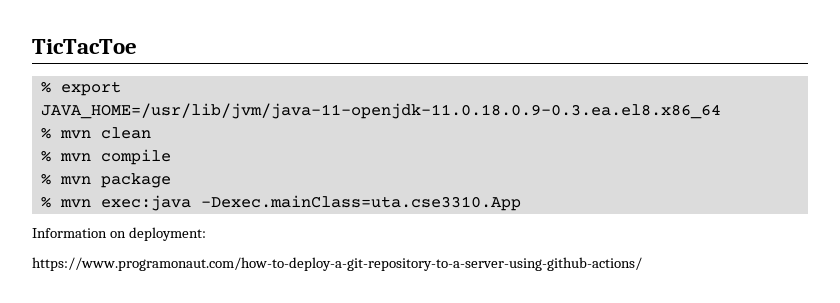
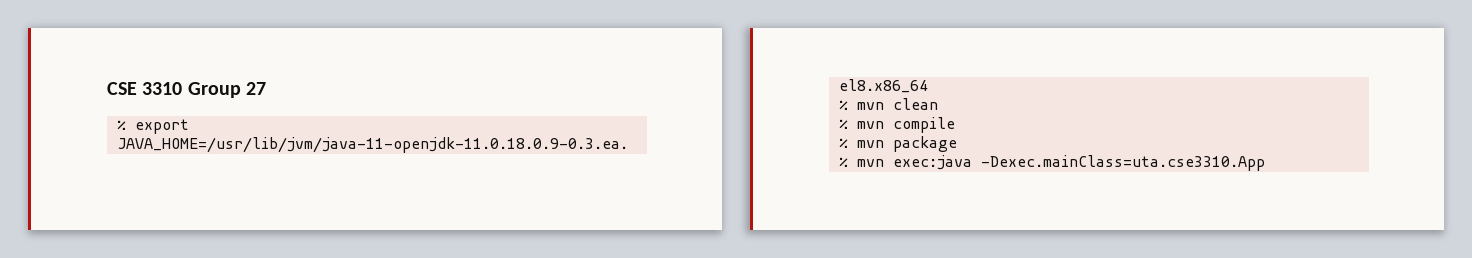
- TicTacToe
+ CSE 3310 Group 27
- Information on deployment:
- https://www.programonaut.com/how-to-deploy-a-git-repository-to-a-server-using-github-actions/

